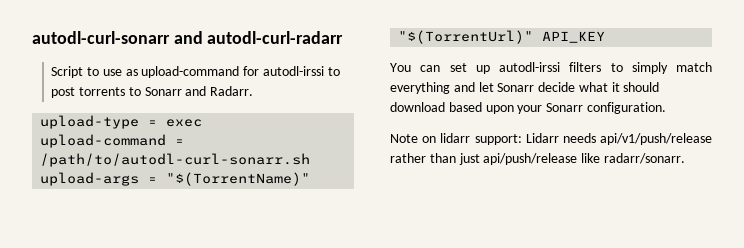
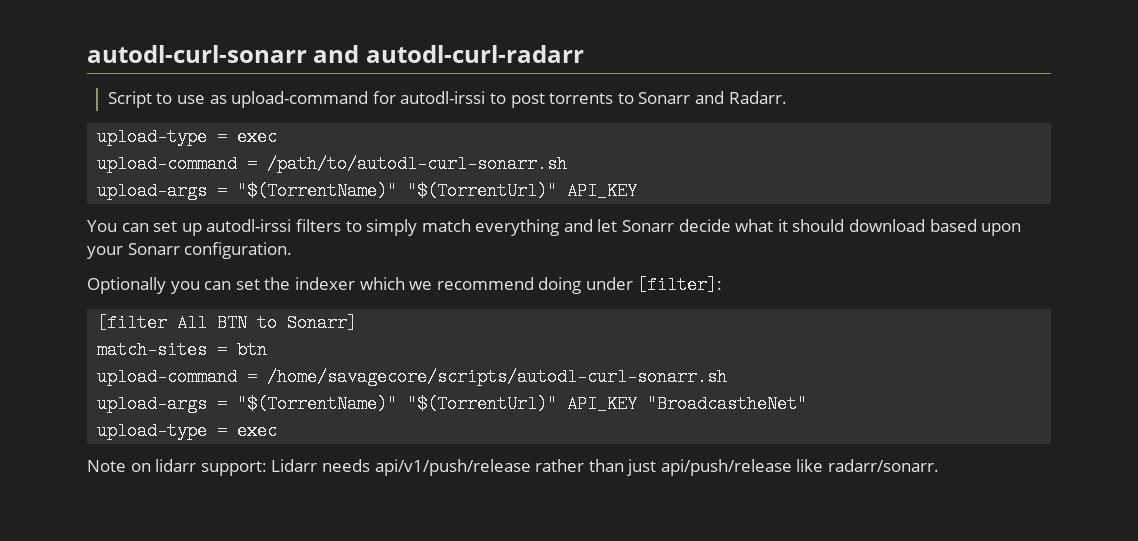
+ Optionally you can set the indexer which we recommend doing under [filter]:
+ [filter All BTN to Sonarr]
+ match-sites = btn
+ upload-command = /home/savagecore/scripts/autodl-curl-sonarr.sh
+ upload-args = "$(TorrentName)" "$(TorrentUrl)" API_KEY "BroadcastheNet"
+ upload-type = exec

